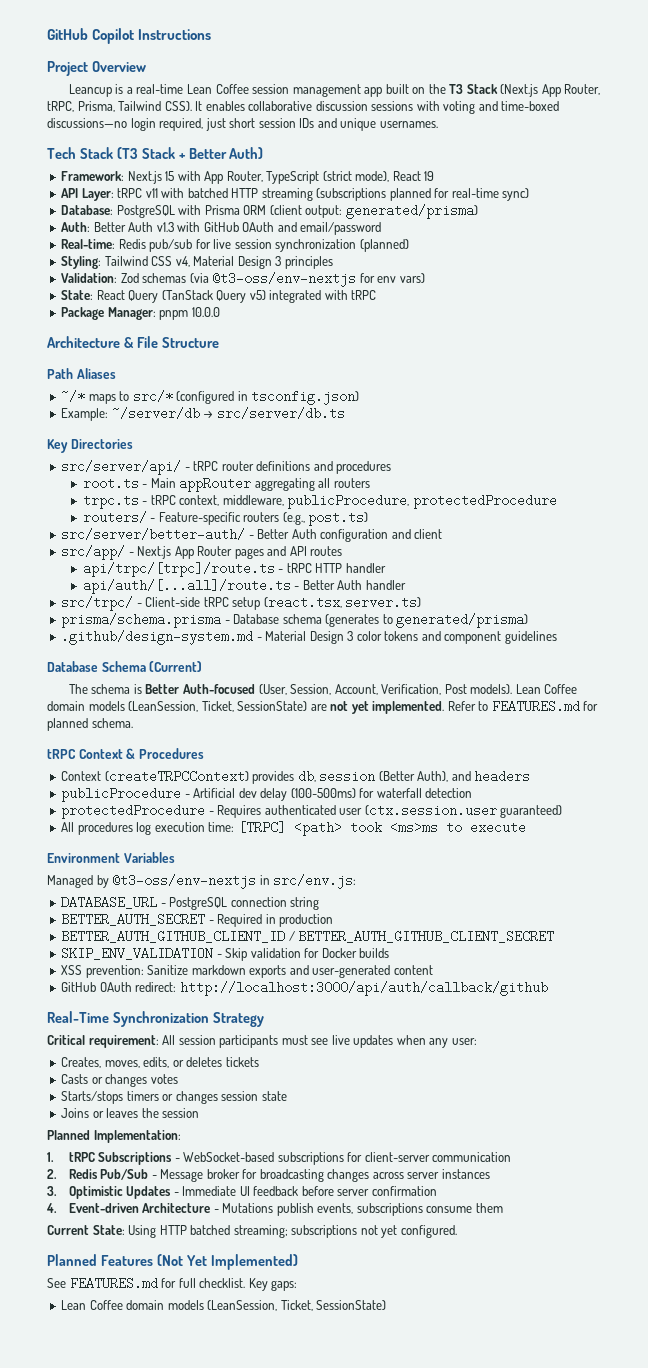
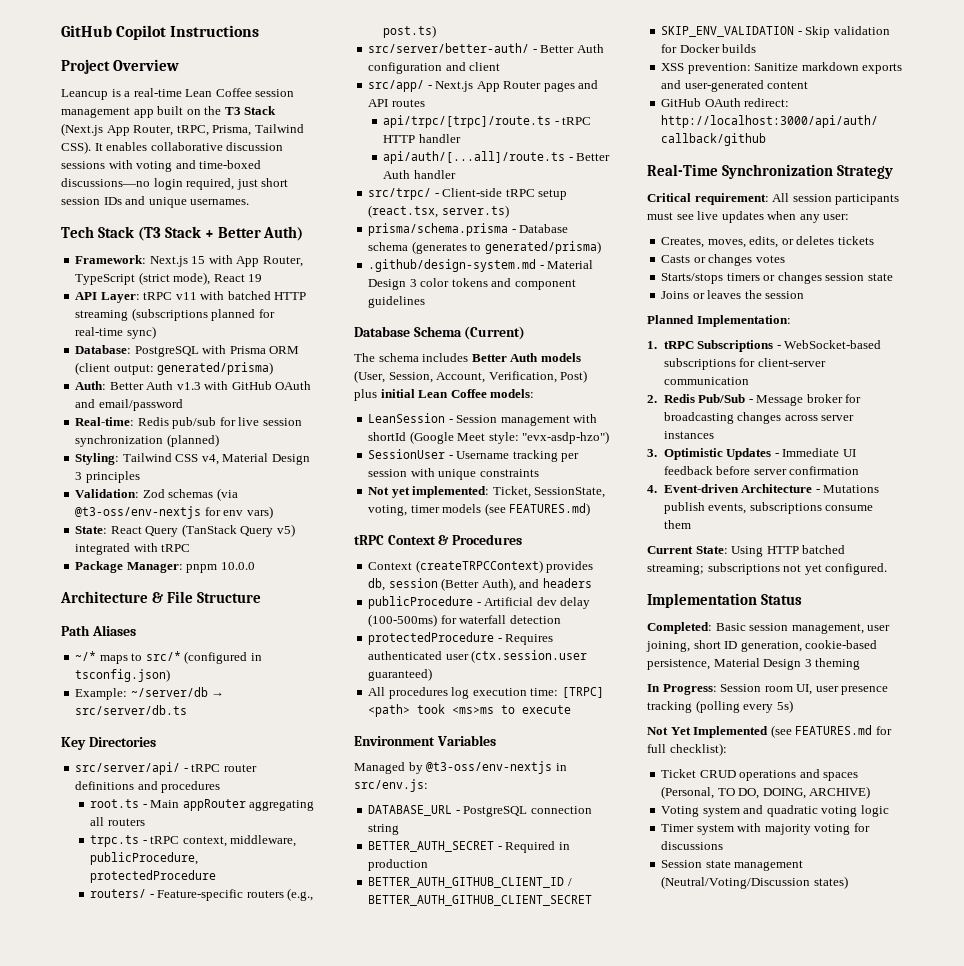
- The schema is Better Auth-focused (User, Session, Account, Verification, Post models). Lean Coffee domain models (LeanSession, Ticket, SessionState) are not yet implemented. Refer to FEATURES.md for planned schema.
+ The schema includes Better Auth models (User, Session, Account, Verification, Post) plus initial Lean Coffee models:
+ LeanSession - Session management with shortId (Google Meet style: "evx-asdp-hzo")
+ SessionUser - Username tracking per session with unique constraints
+ Not yet implemented: Ticket, SessionState, voting, timer models (see FEATURES.md)
- Planned Features (Not Yet Implemented)
- See FEATURES.md for full checklist. Key gaps:
- Lean Coffee domain models (LeanSession, Ticket, SessionState)
+ Implementation Status
+ Completed: Basic session management, user joining, short ID generation, cookie-based persistence, Material Design 3 theming
+ In Progress: Session room UI, user presence tracking (polling every 5s)
+ Not Yet Implemented (see FEATURES.md for full checklist):
+ Ticket CRUD operations and spaces (Personal, TO DO, DOING, ARCHIVE)
+ Voting system and quadratic voting logic
+ Timer system with majority voting for discussions
+ Session state management (Neutral/Voting/Discussion states)

